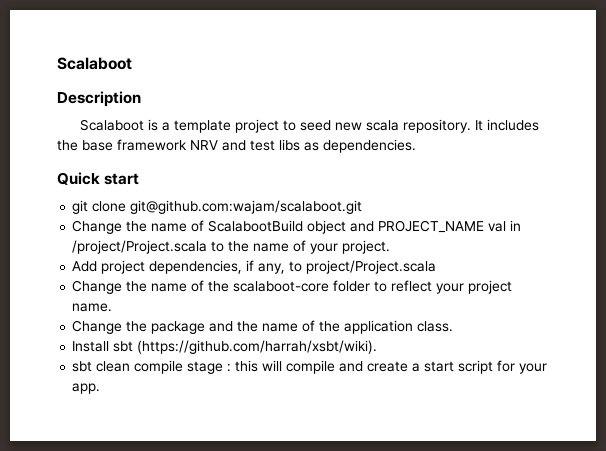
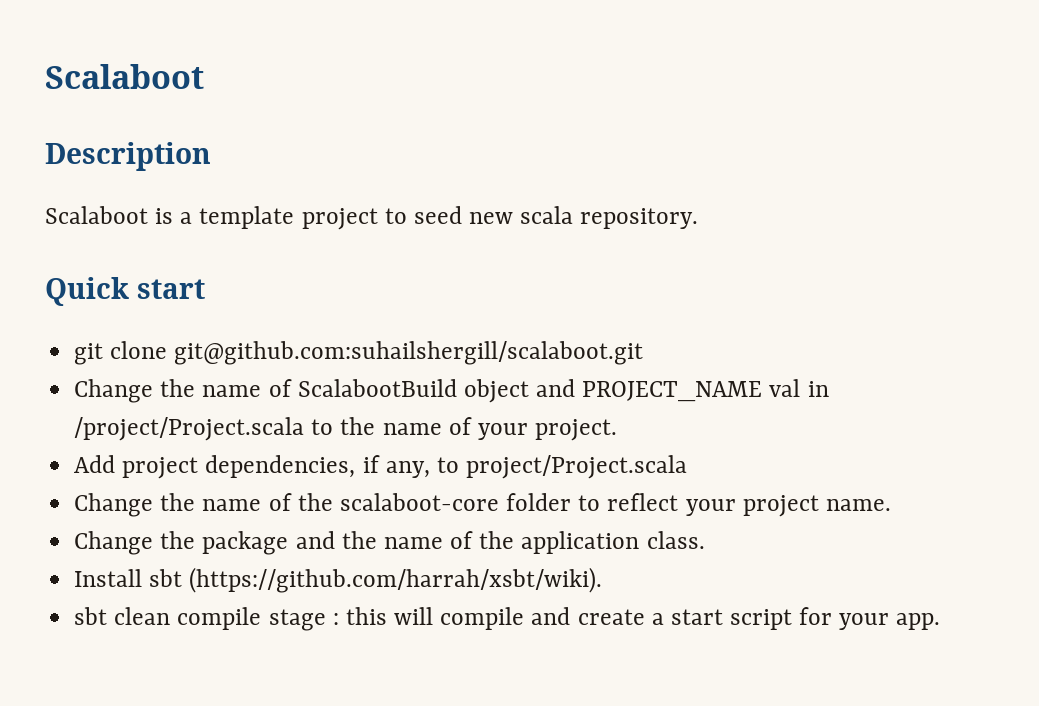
- It includes the base framework NRV and test libs as dependencies.
- git clone git@github.com:wajam/scalaboot.git
+ git clone git@github.com:suhailshergill/scalaboot.git

